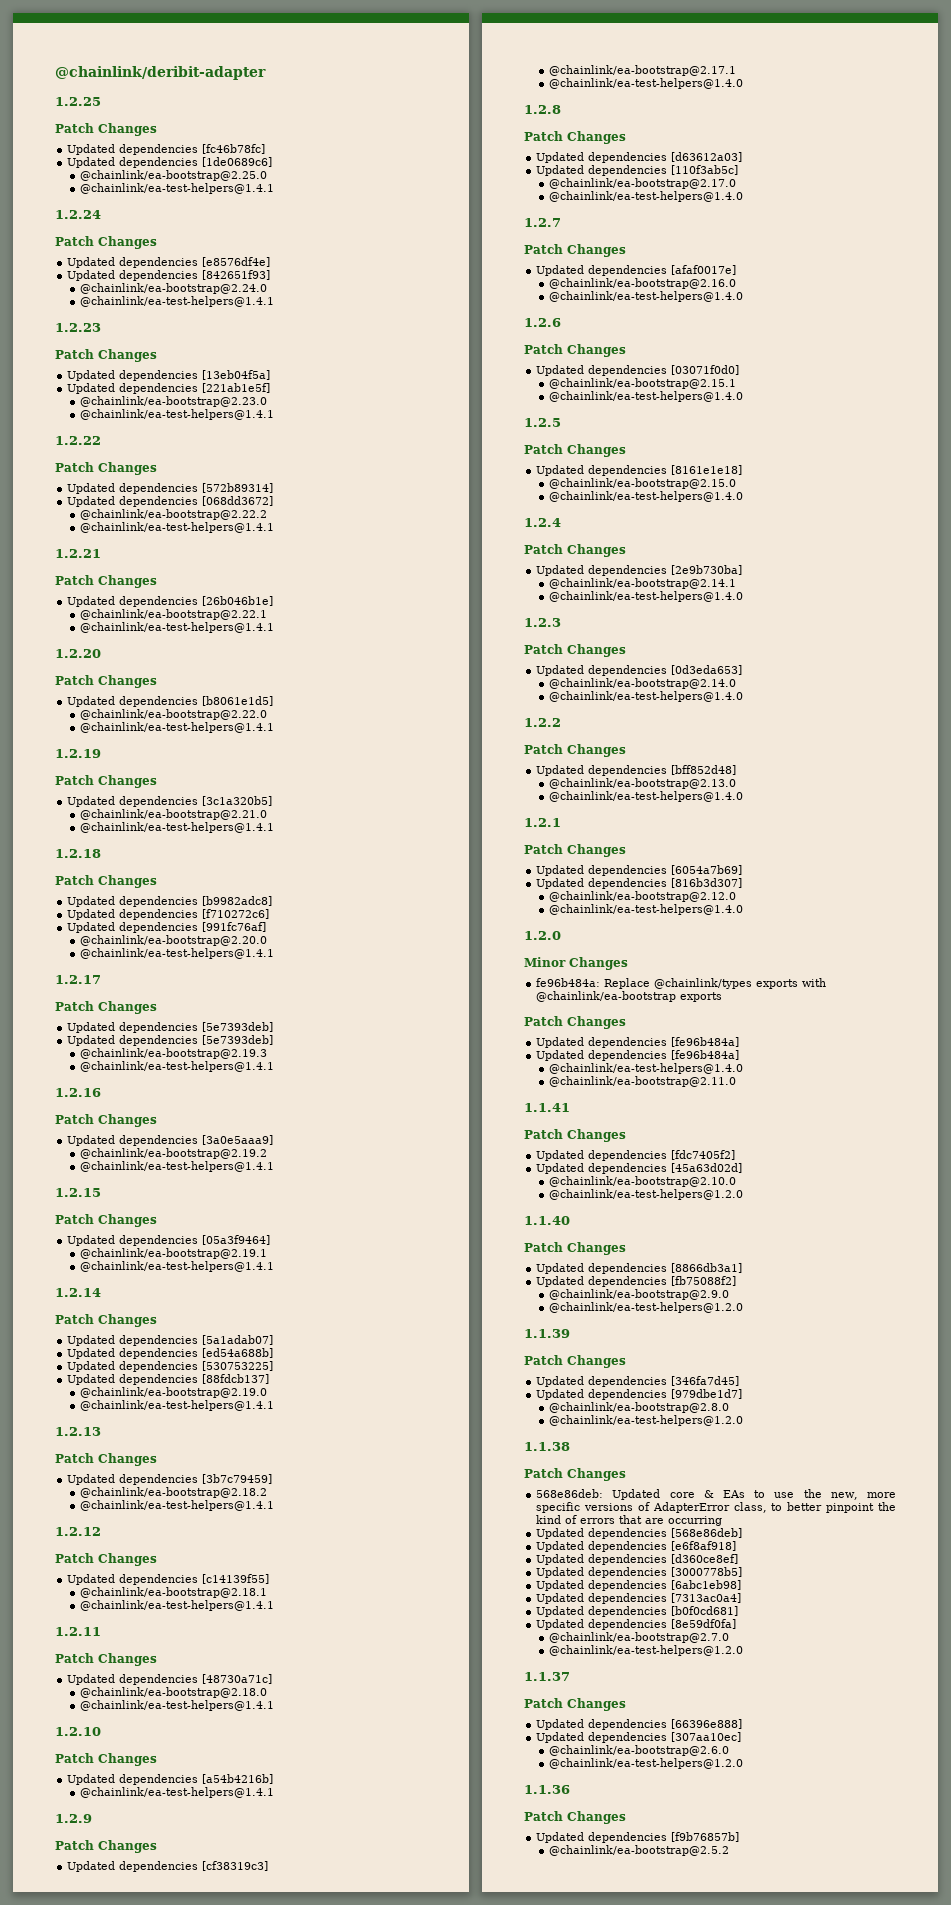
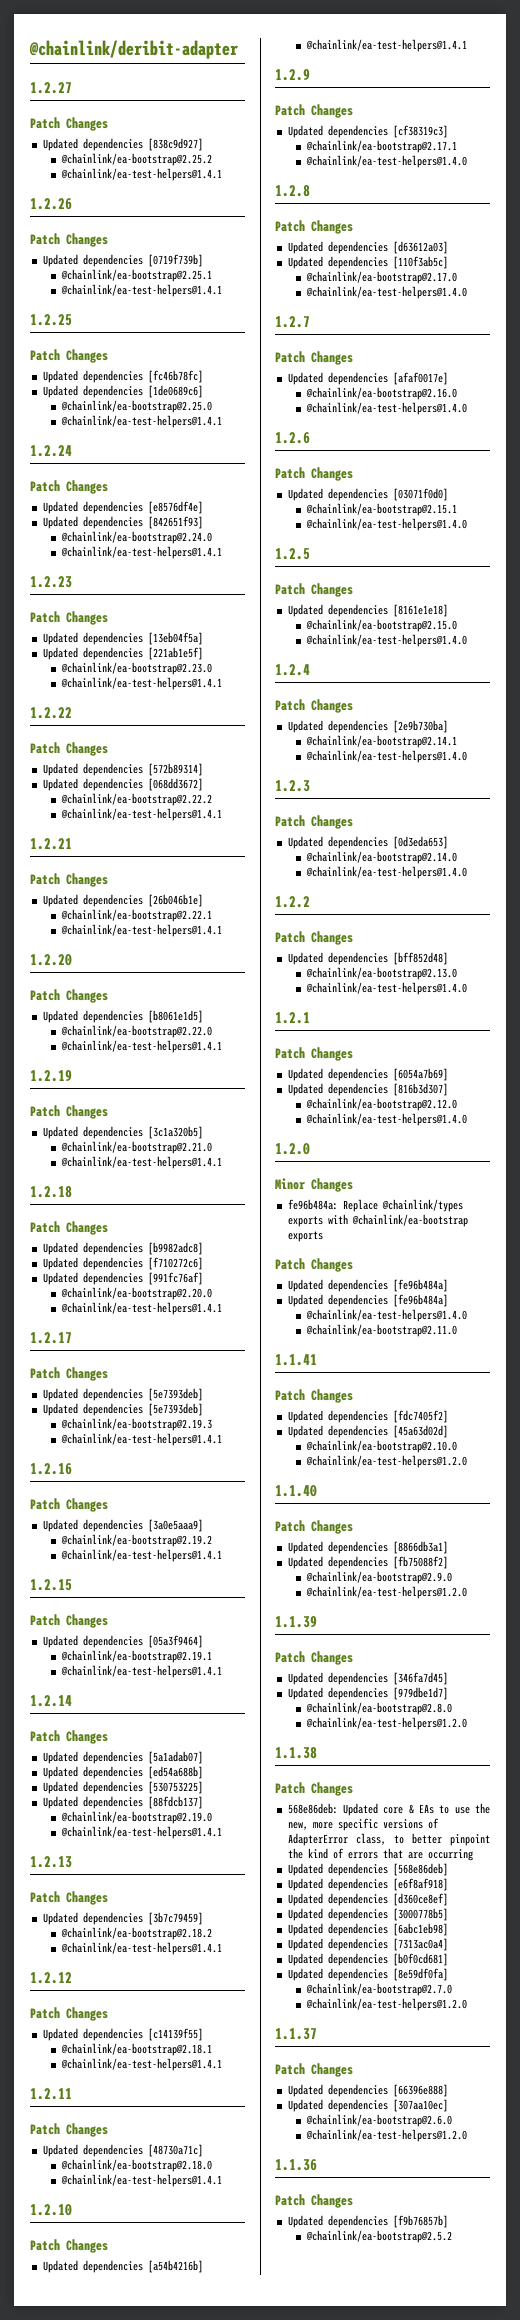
+ 1.2.27
+ Patch Changes
+ Updated dependencies [838c9d927]
+ @chainlink/ea-bootstrap@2.25.2
+ @chainlink/ea-test-helpers@1.4.1
+ 1.2.26
+ Patch Changes
+ Updated dependencies [0719f739b]
+ @chainlink/ea-bootstrap@2.25.1
+ @chainlink/ea-test-helpers@1.4.1

